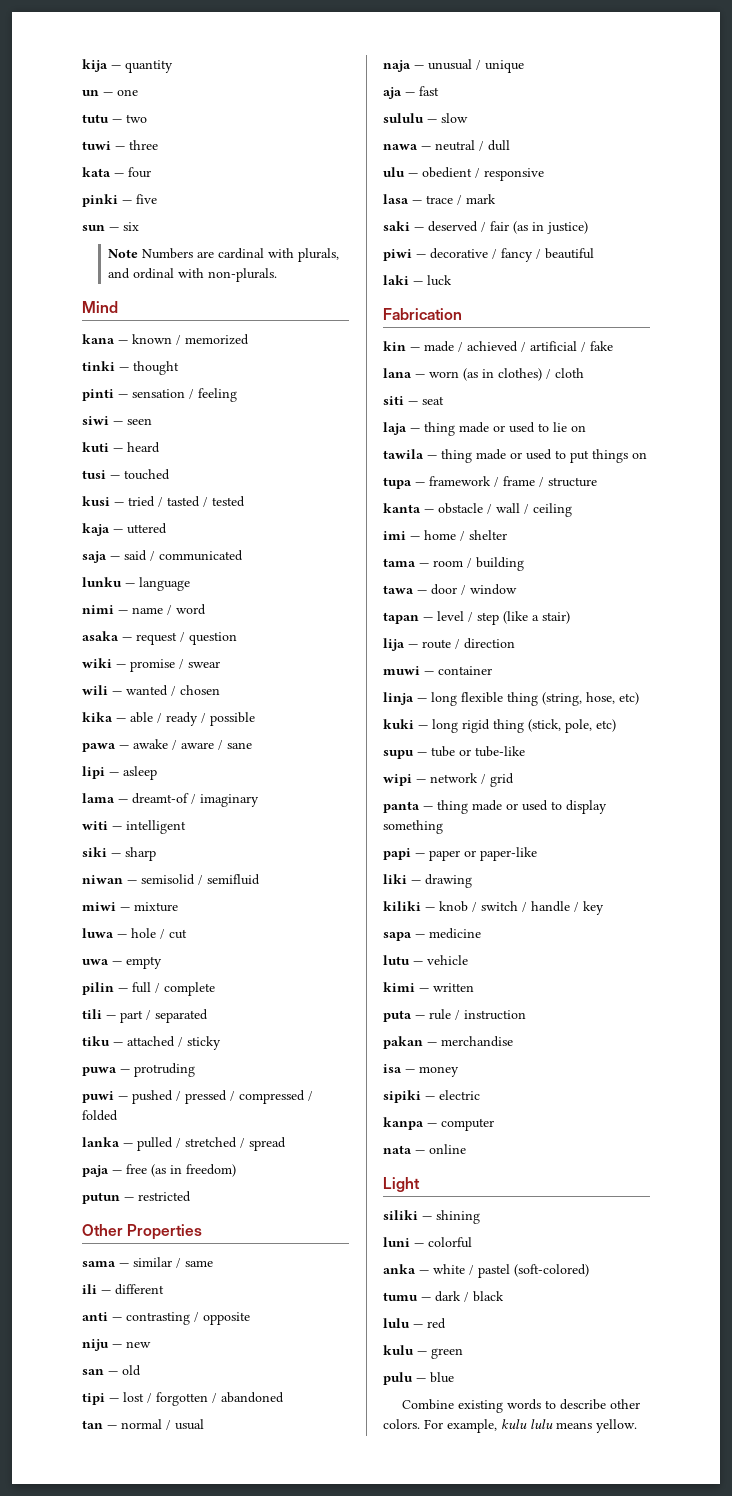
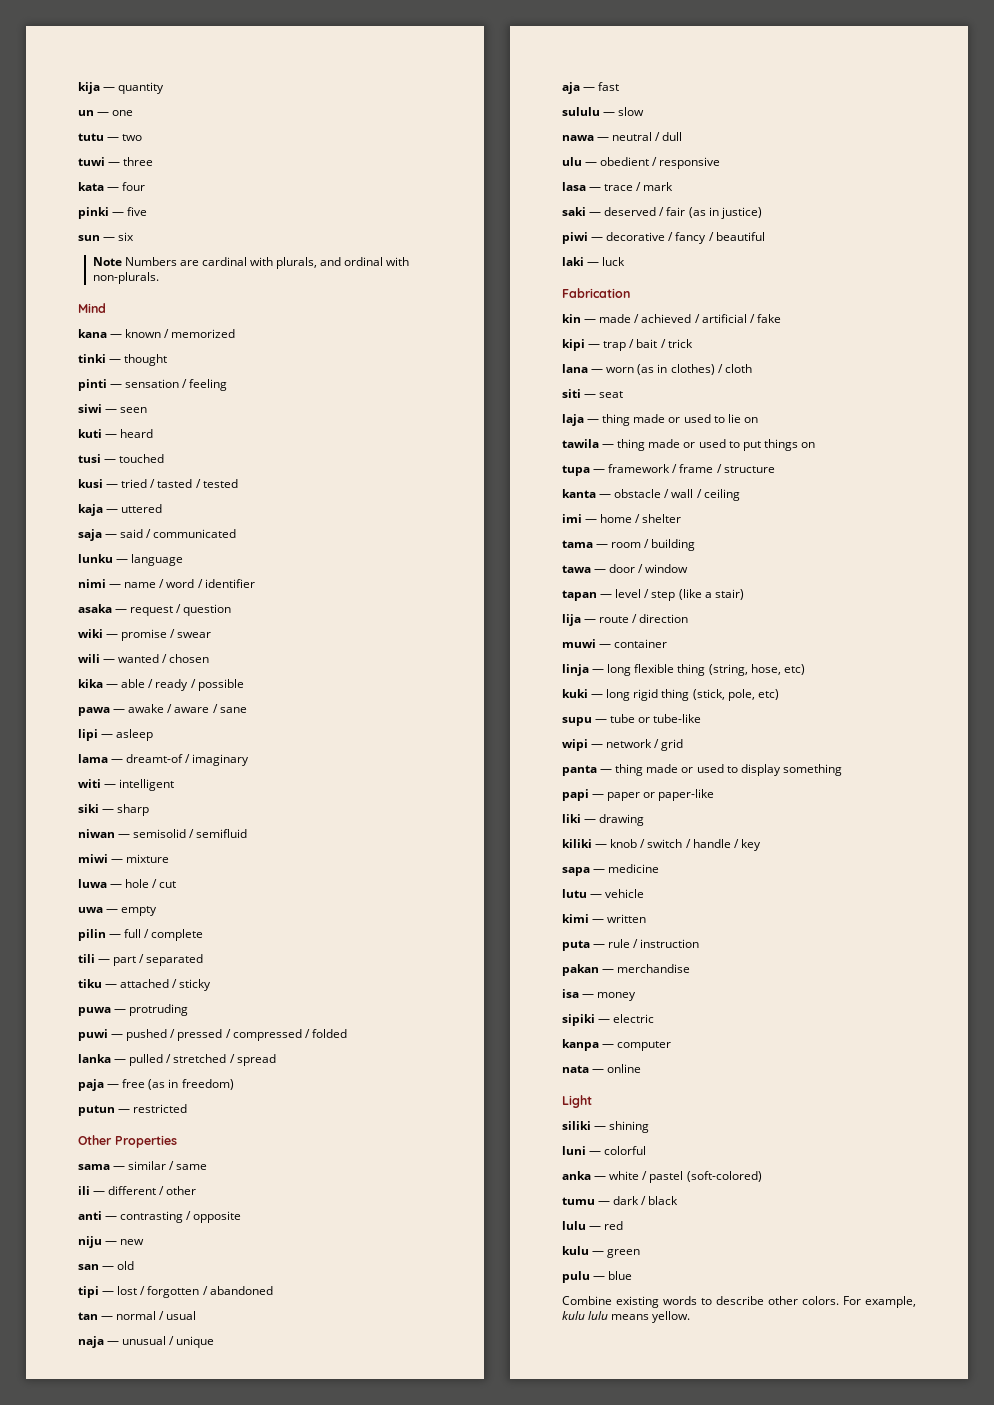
- nimi — name / word
+ nimi — name / word / identifier
- ili — different
+ ili — different / other
+ kipi — trap / bait / trick

